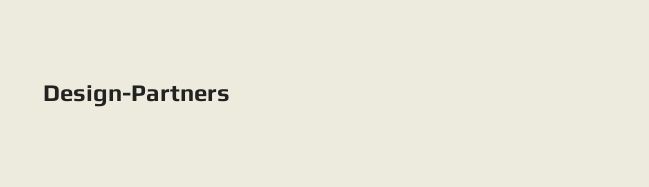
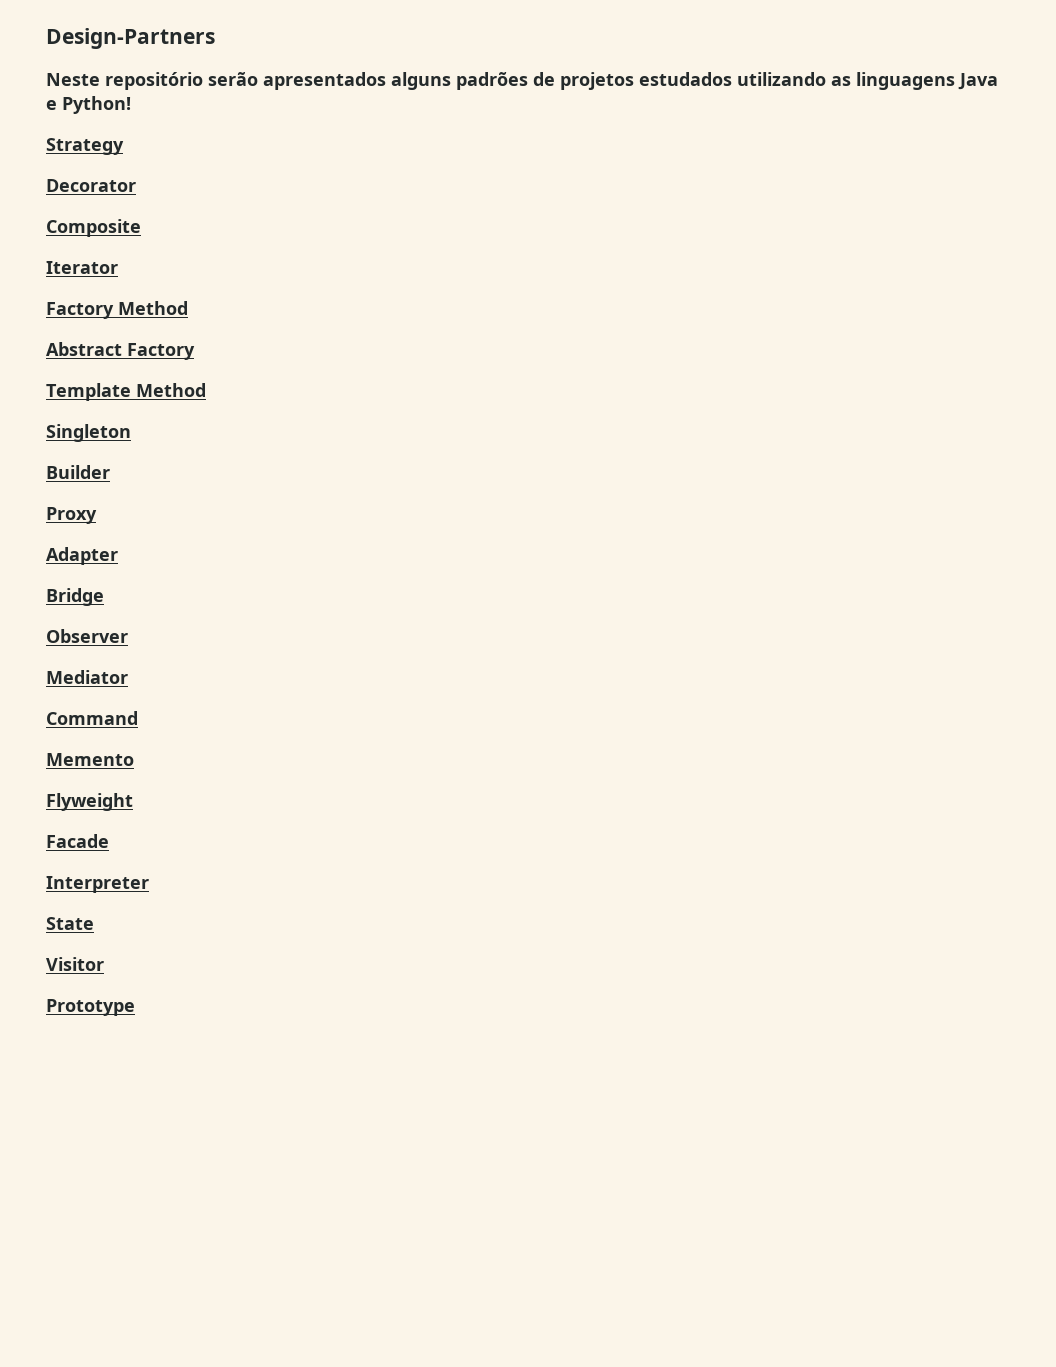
+ Neste repositório serão apresentados alguns padrões de projetos estudados utilizando as linguagens Java e Python!
+ Strategy
+ Decorator
+ Composite
+ Iterator
+ Factory Method
+ Abstract Factory
+ Template Method
+ Singleton
+ Builder
+ Proxy
+ Adapter
+ Bridge
+ Observer
+ Mediator
+ Command
+ Memento
+ Flyweight
+ Facade
+ Interpreter
+ State
+ Visitor
+ Prototype

